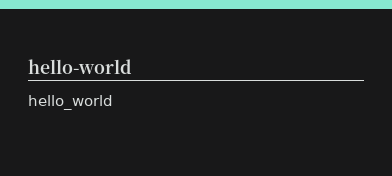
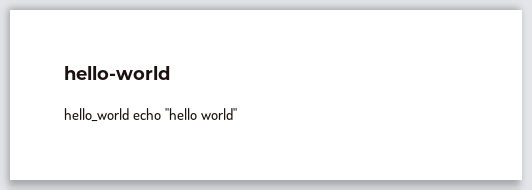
- hello_world
+ hello_world echo "hello world"

